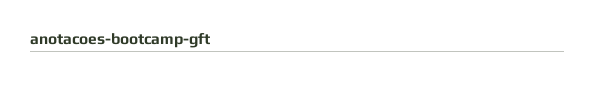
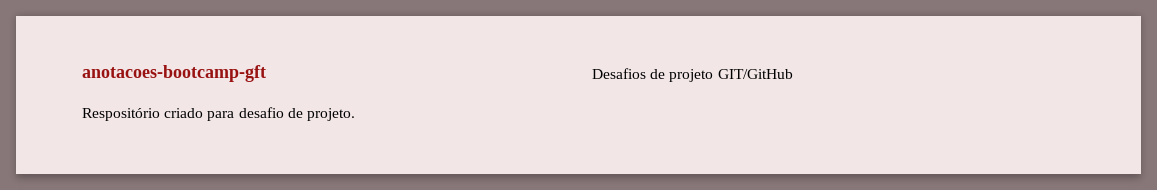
+ Respositório criado para desafio de projeto.
+ Desafios de projeto GIT/GitHub

